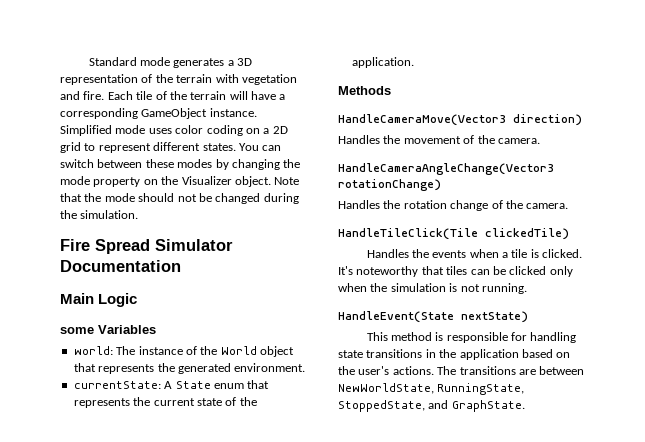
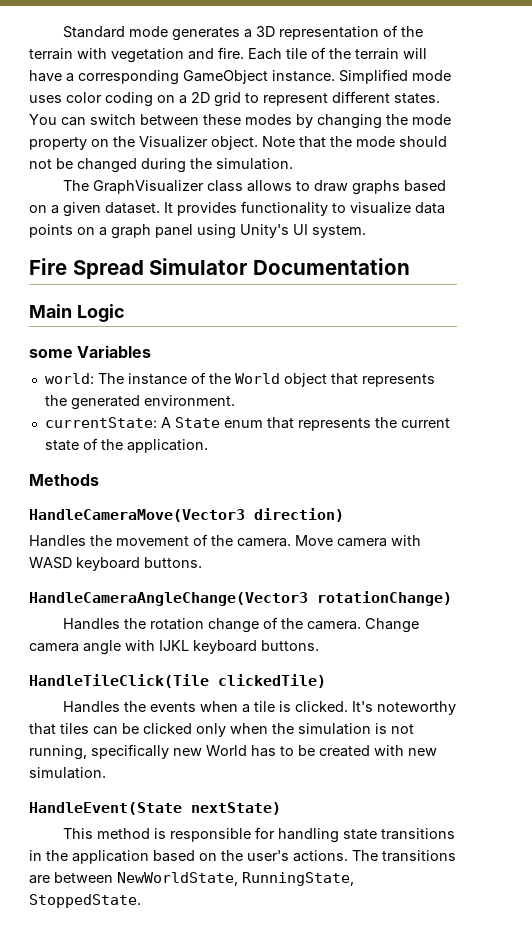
+ The GraphVisualizer class allows to draw graphs based on a given dataset. It provides functionality to visualize data points on a graph panel using Unity's UI system.
+ Move camera with WASD keyboard buttons.
+ Change camera angle with IJKL keyboard buttons.
- It's noteworthy that tiles can be clicked only when the simulation is not running.
+ It's noteworthy that tiles can be clicked only when the simulation is not running, specifically new World has to be created with new simulation.
- The transitions are between NewWorldState, RunningState, StoppedState, and GraphState.
+ The transitions are between NewWorldState, RunningState, StoppedState.

